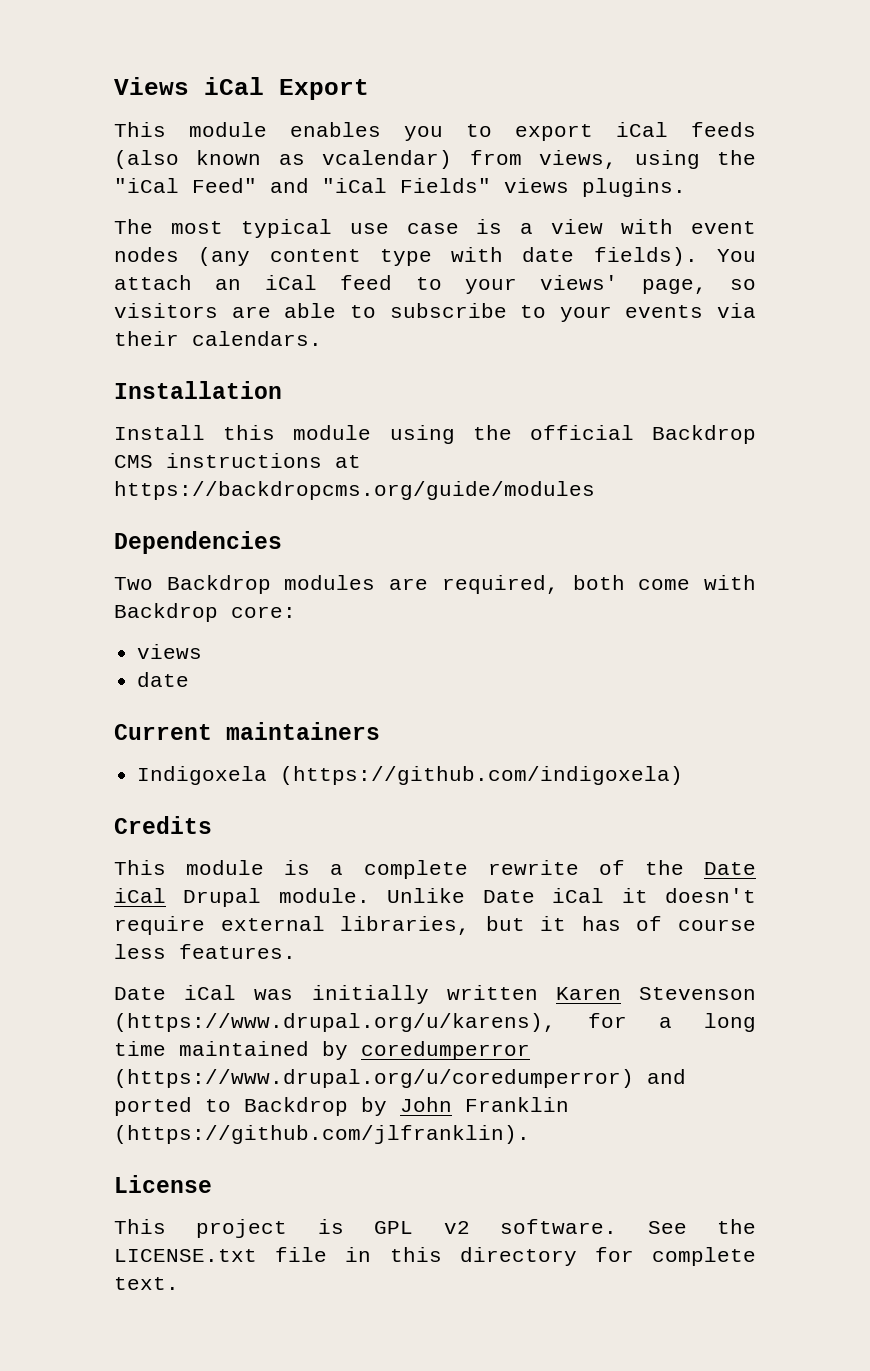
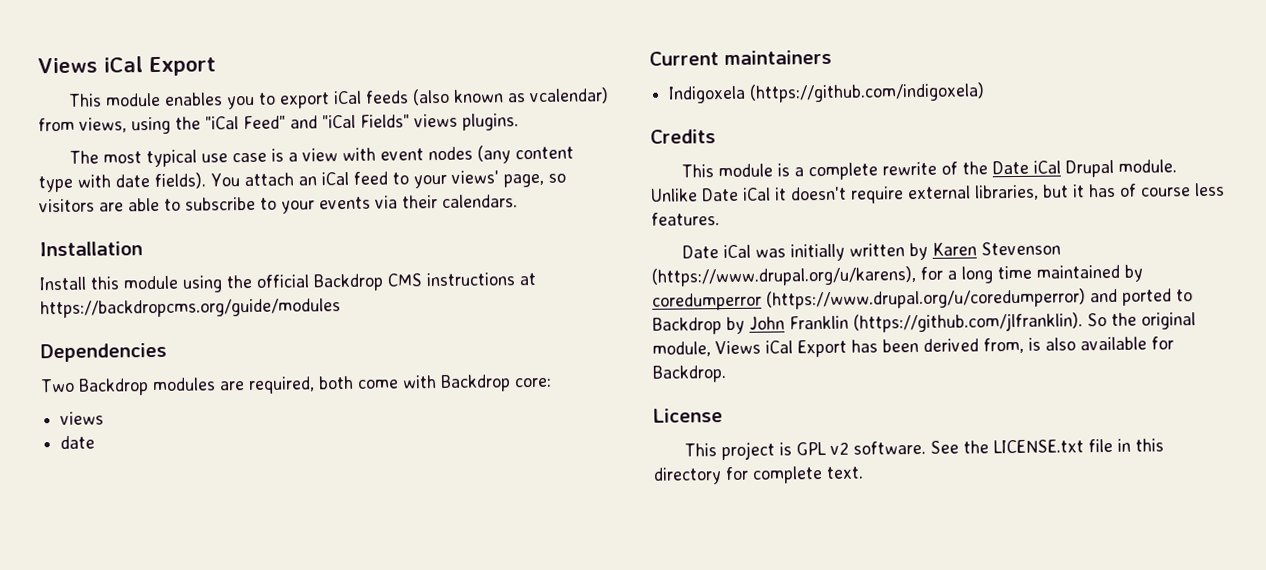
- Date iCal was initially written Karen Stevenson (https://www.drupal.org/u/karens), for a long time maintained by coredumperror (https://www.drupal.org/u/coredumperror) and ported to Backdrop by John Franklin (https://github.com/jlfranklin).
+ Date iCal was initially written by Karen Stevenson (https://www.drupal.org/u/karens), for a long time maintained by coredumperror (https://www.drupal.org/u/coredumperror) and ported to Backdrop by John Franklin (https://github.com/jlfranklin). So the original module, Views iCal Export has been derived from, is also available for Backdrop.

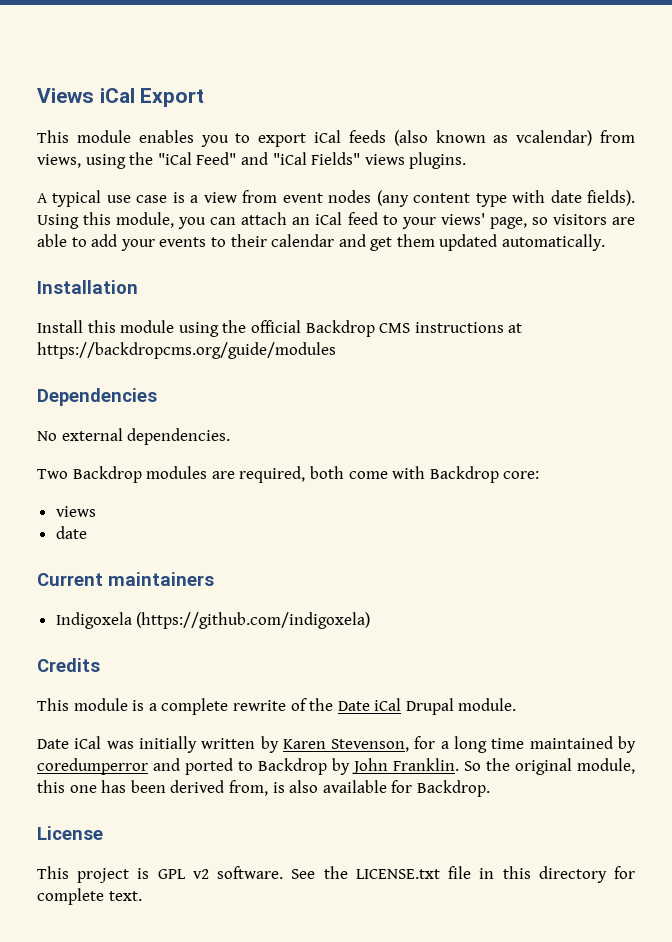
- The most typical use case is a view with event nodes (any content type with date fields).
+ A typical use case is a view from event nodes (any content type with date fields).
- You attach an iCal feed to your views' page, so visitors are able to subscribe to your events via their calendars.
+ Using this module, you can attach an iCal feed to your views' page, so visitors are able to add your events to their calendar and get them updated automatically.
+ No external dependencies.
- Unlike Date iCal it doesn't require external libraries, but it has of course less features.
- Date iCal was initially written by Karen Stevenson (https://www.drupal.org/u/karens), for a long time maintained by coredumperror (https://www.drupal.org/u/coredumperror) and ported to Backdrop by John Franklin (https://github.com/jlfranklin). So the original module, Views iCal Export has been derived from, is also available for Backdrop.
+ Date iCal was initially written by Karen Stevenson, for a long time maintained by coredumperror and ported to Backdrop by John Franklin. So the original module, this one has been derived from, is also available for Backdrop.

